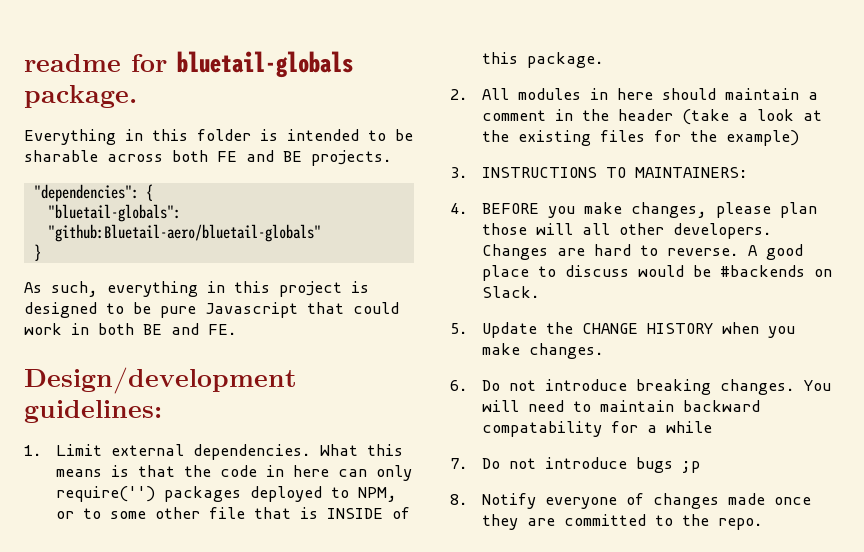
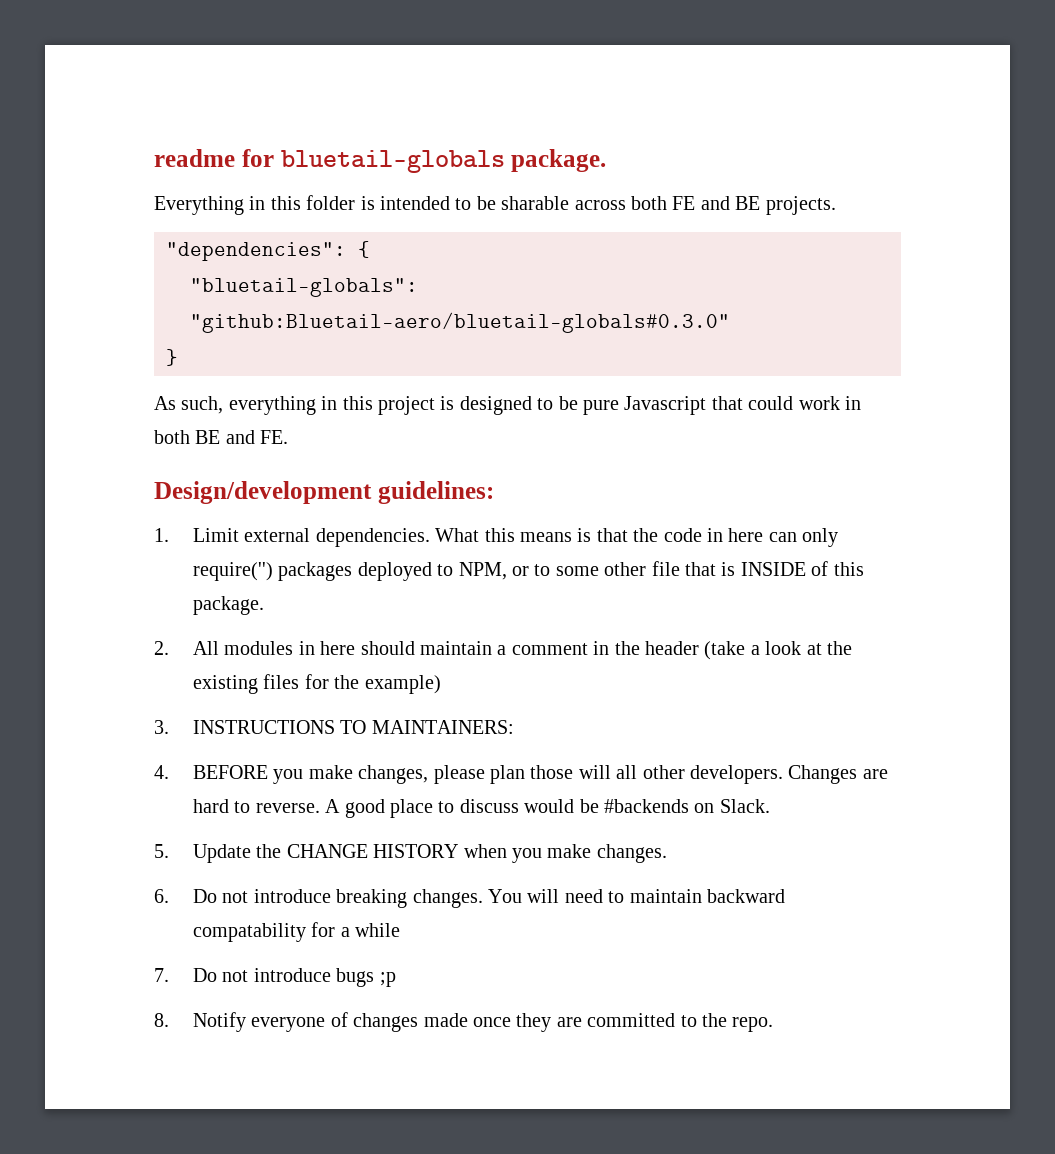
- "bluetail-globals": "github:Bluetail-aero/bluetail-globals"
+ "bluetail-globals": "github:Bluetail-aero/bluetail-globals#0.3.0"

